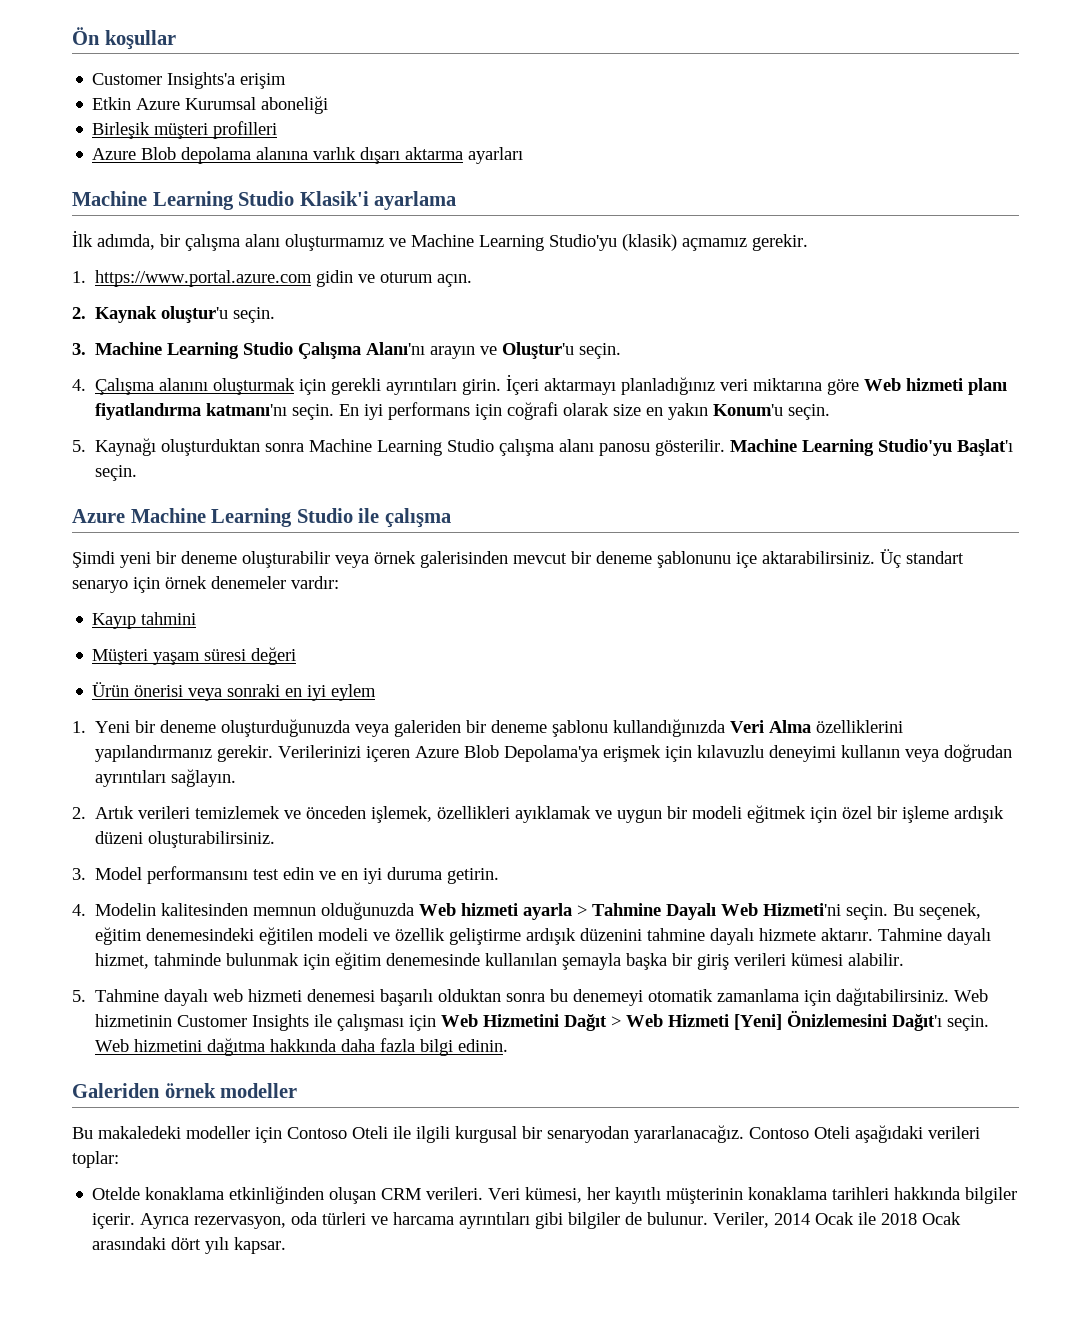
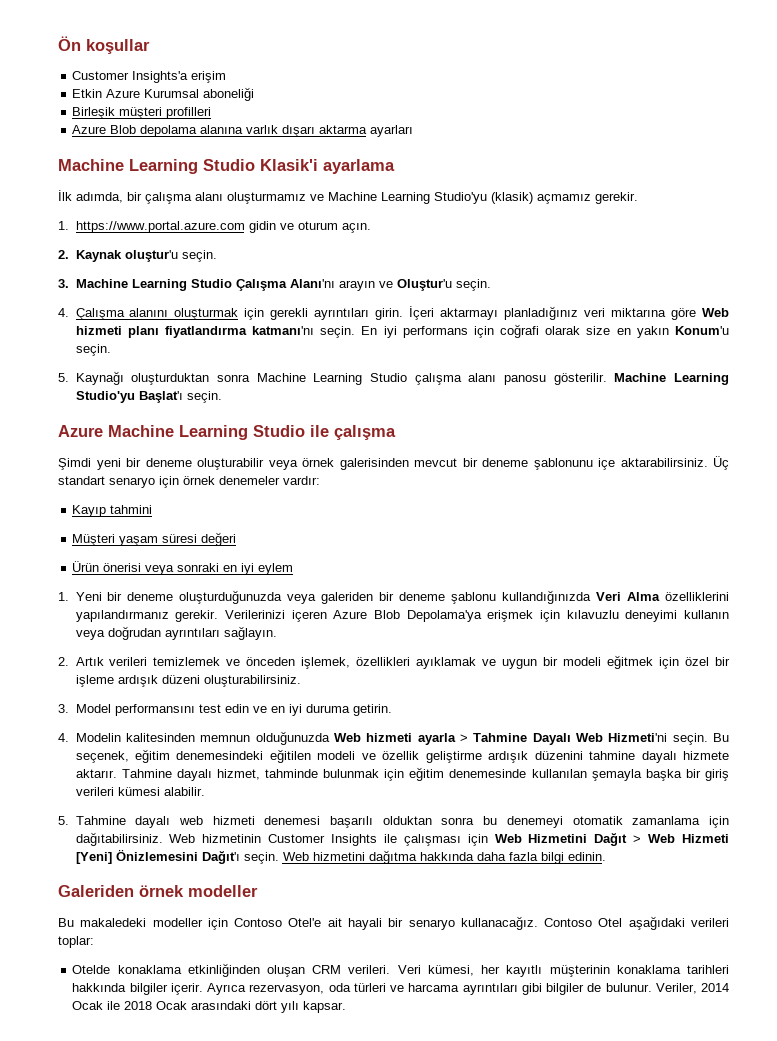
- Bu makaledeki modeller için Contoso Oteli ile ilgili kurgusal bir senaryodan yararlanacağız. Contoso Oteli aşağıdaki verileri toplar:
+ Bu makaledeki modeller için Contoso Otel'e ait hayali bir senaryo kullanacağız. Contoso Otel aşağıdaki verileri toplar:

